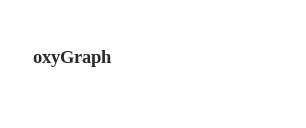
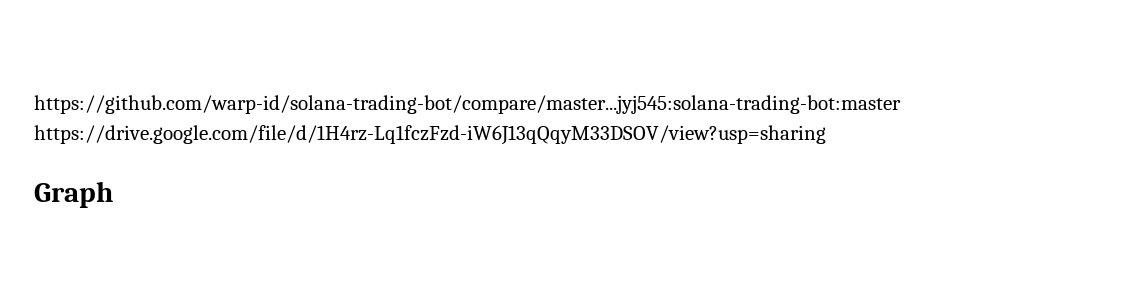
- oxyGraph
+ https://github.com/warp-id/solana-trading-bot/compare/master...jyj545:solana-trading-bot:master https://drive.google.com/file/d/1H4rz-Lq1fczFzd-iW6J13qQqyM33DSOV/view?usp=sharing
+ Graph

